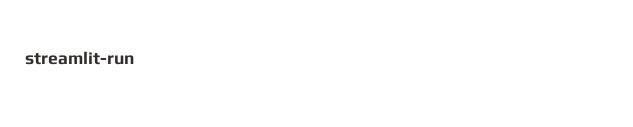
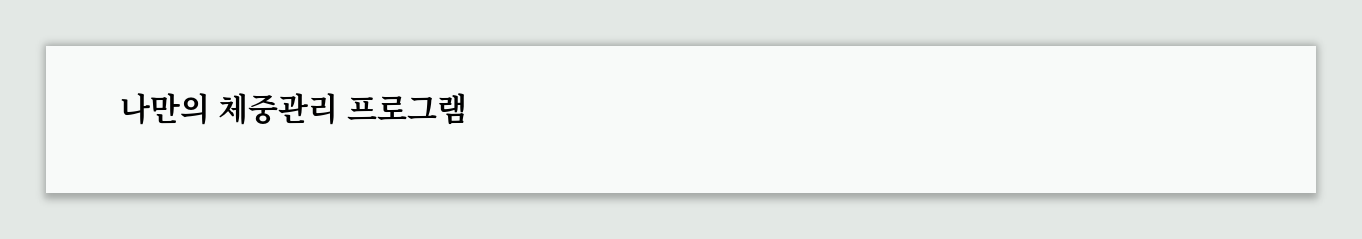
- streamlit-run
+ 나만의 체중관리 프로그램

